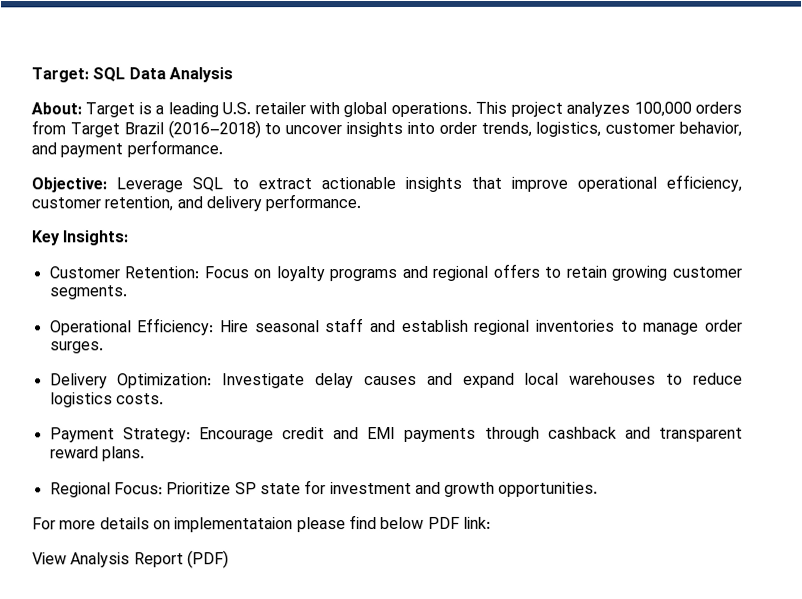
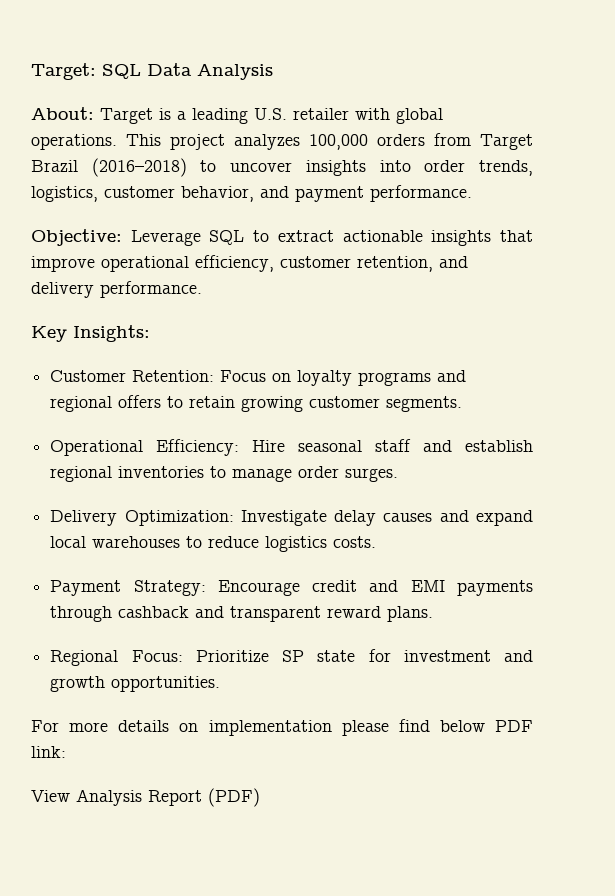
- For more details on implementataion please find below PDF link:
+ For more details on implementation please find below PDF link:

